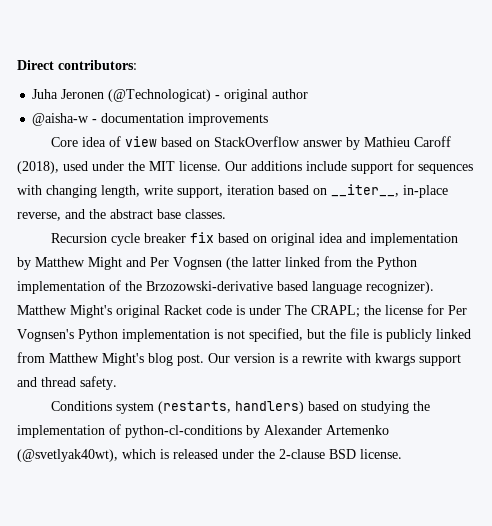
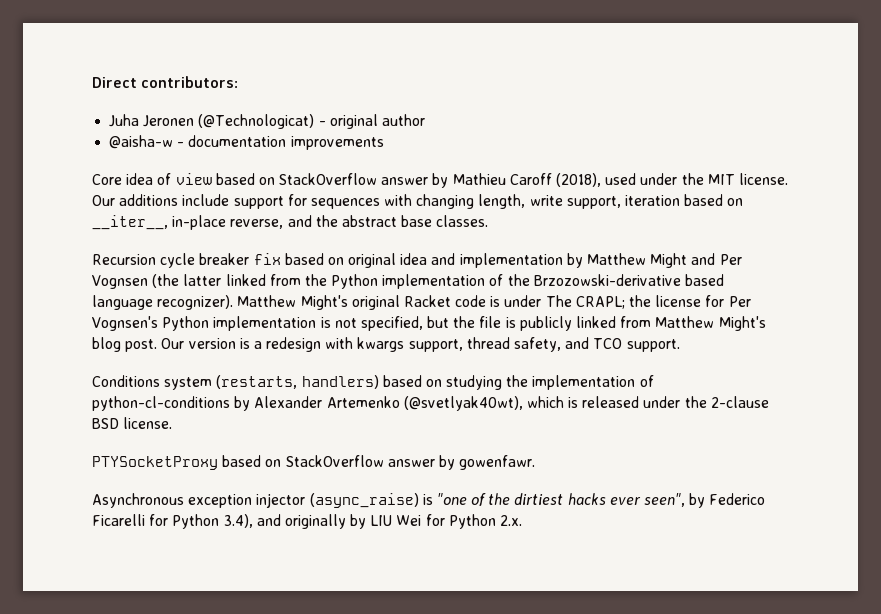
- Our version is a rewrite with kwargs support and thread safety.
+ Our version is a redesign with kwargs support, thread safety, and TCO support.
+ PTYSocketProxy based on StackOverflow answer by gowenfawr.
+ Asynchronous exception injector (async_raise) is "one of the dirtiest hacks ever seen", by Federico Ficarelli for Python 3.4), and originally by LIU Wei for Python 2.x.

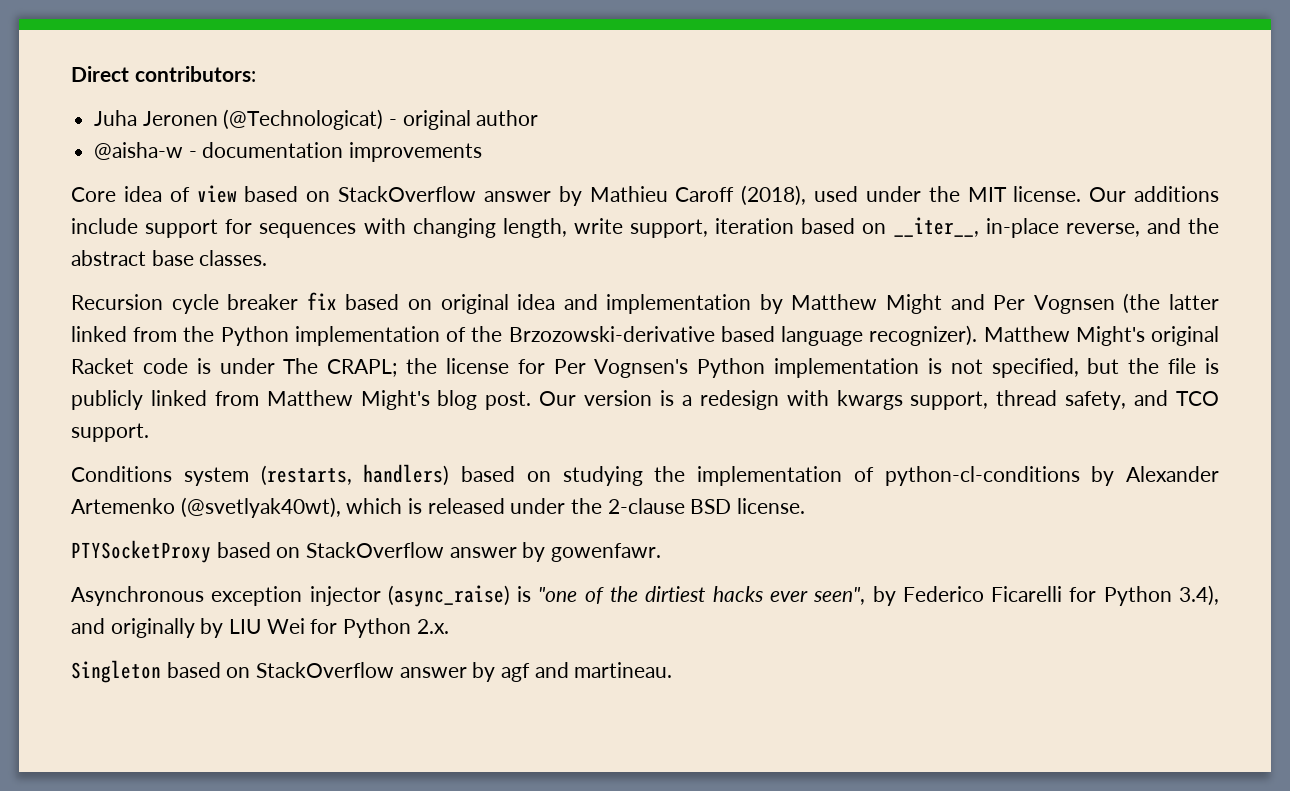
+ Singleton based on StackOverflow answer by agf and martineau.

